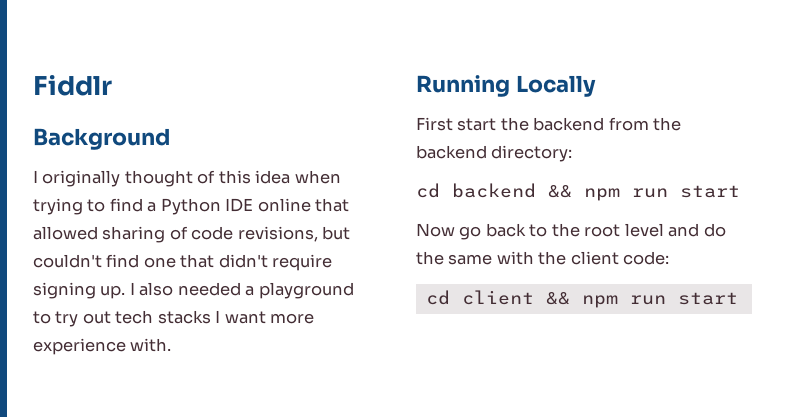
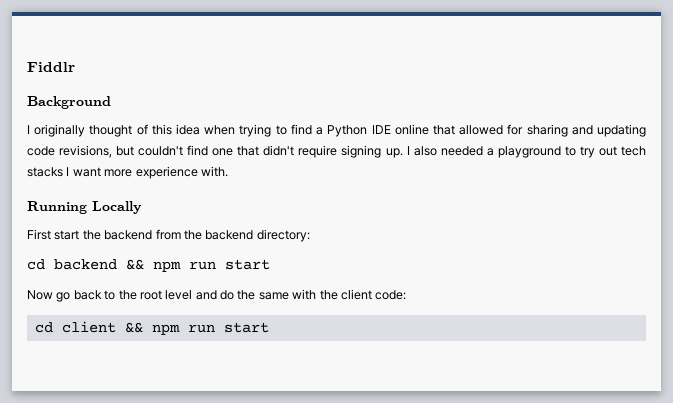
- I originally thought of this idea when trying to find a Python IDE online that allowed sharing of code revisions, but couldn't find one that didn't require signing up.
+ I originally thought of this idea when trying to find a Python IDE online that allowed for sharing and updating code revisions, but couldn't find one that didn't require signing up.

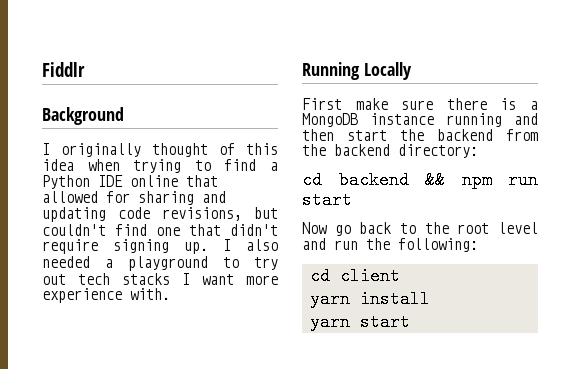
- First start the backend from the backend directory:
+ First make sure there is a MongoDB instance running and then start the backend from the backend directory:
- Now go back to the root level and do the same with the client code:
+ Now go back to the root level and run the following:
- cd client && npm run start
+ cd client
+ yarn install
+ yarn start

